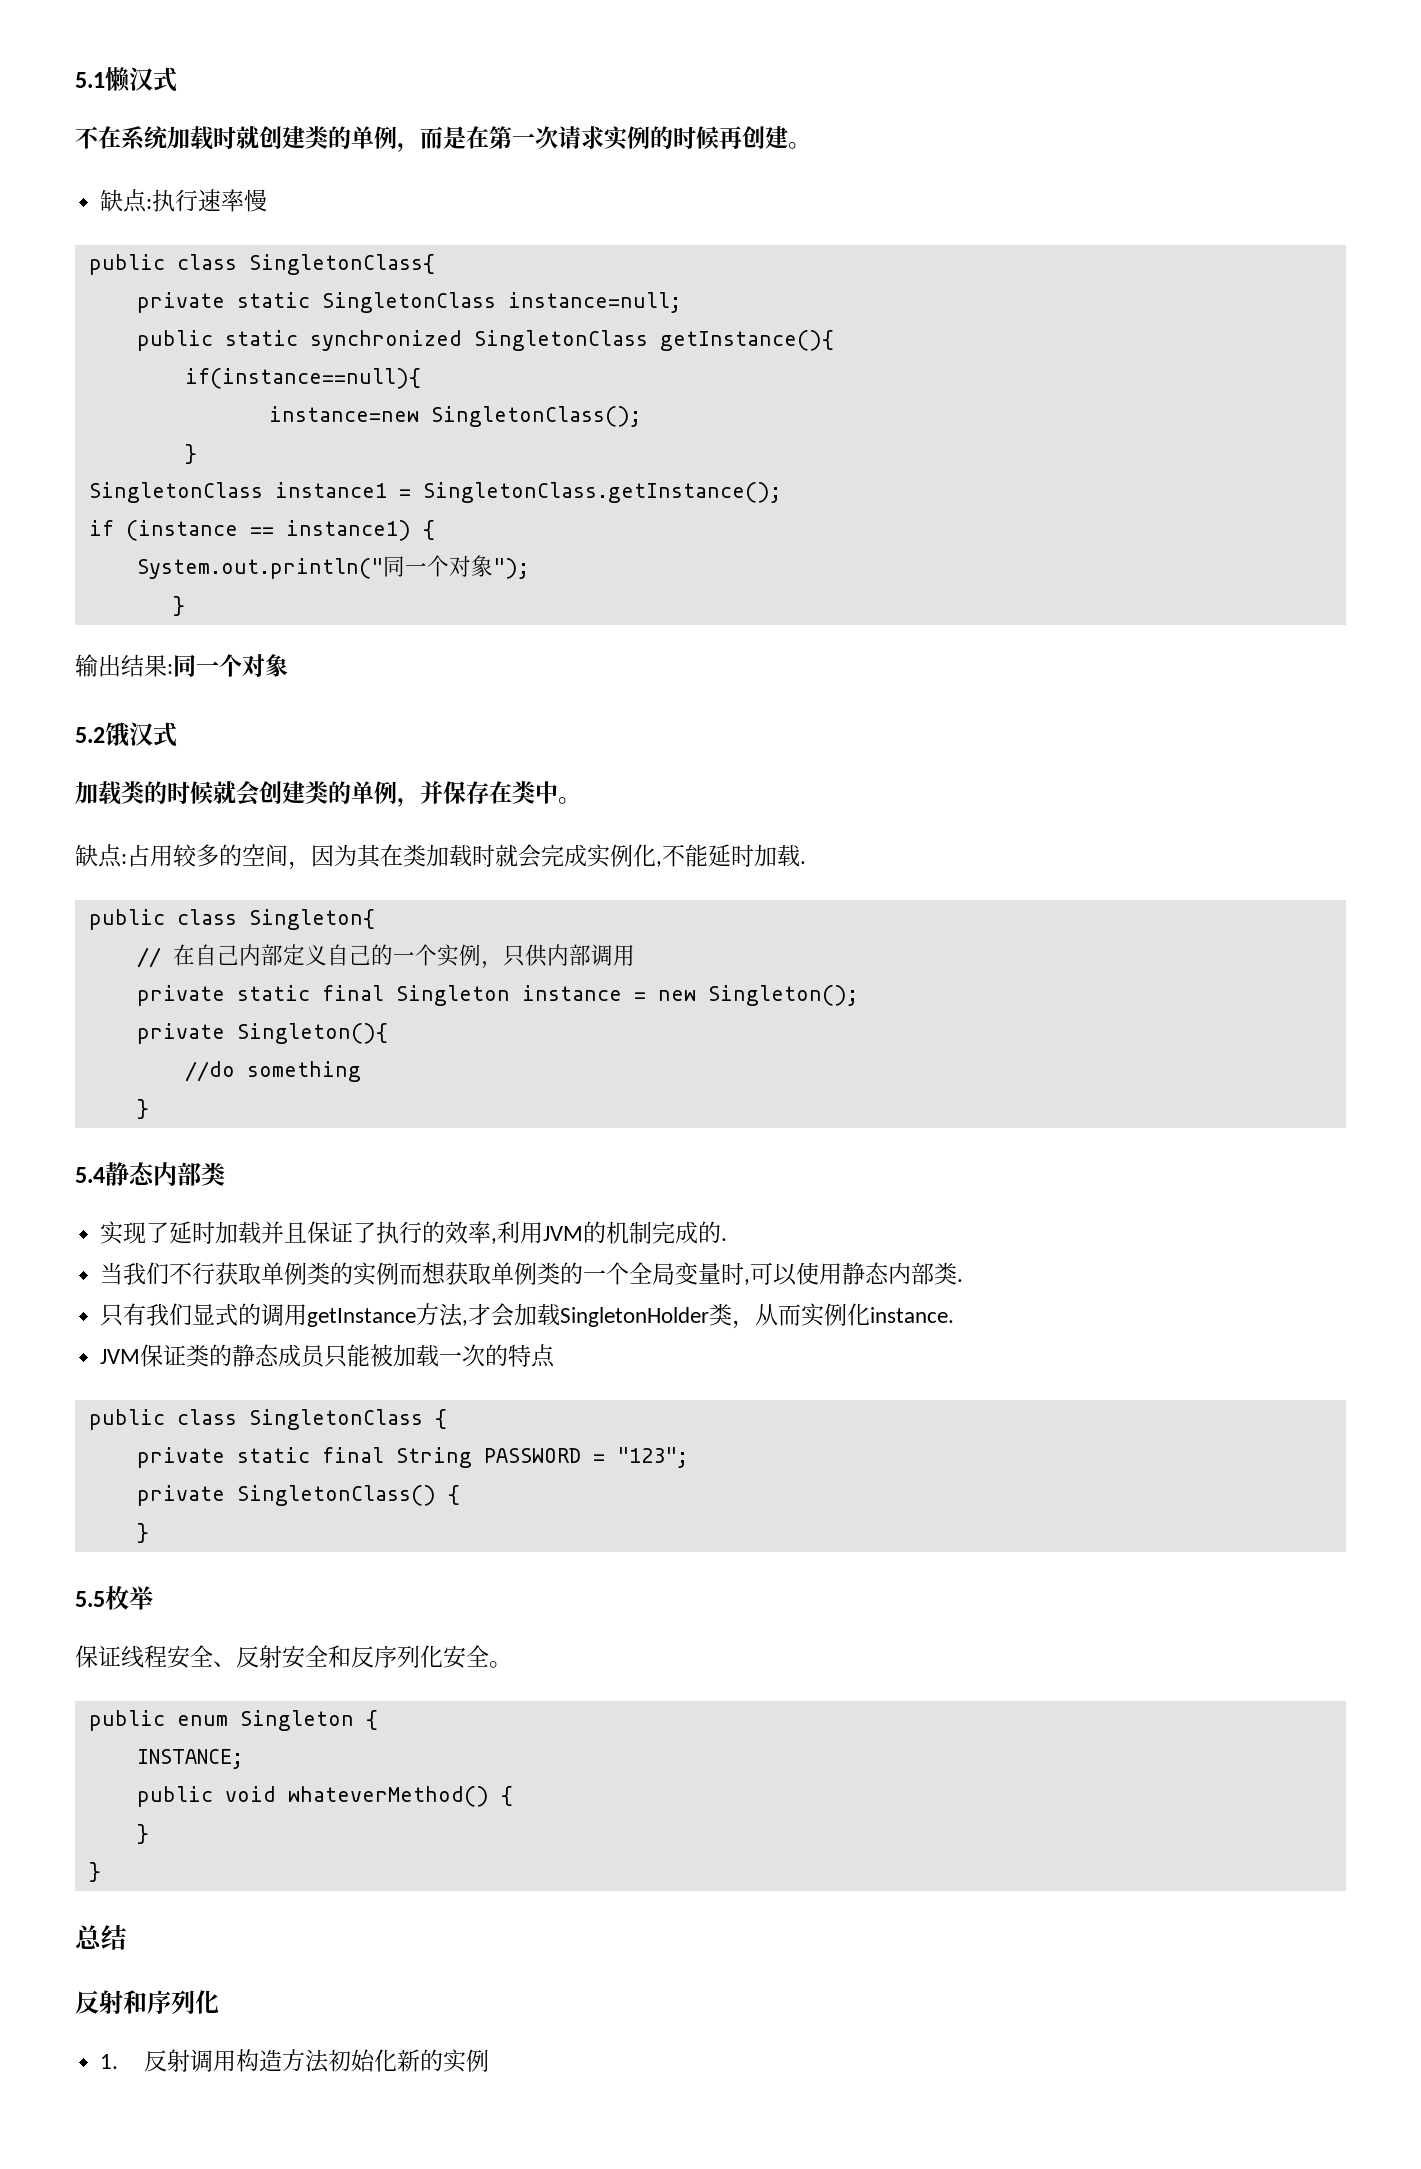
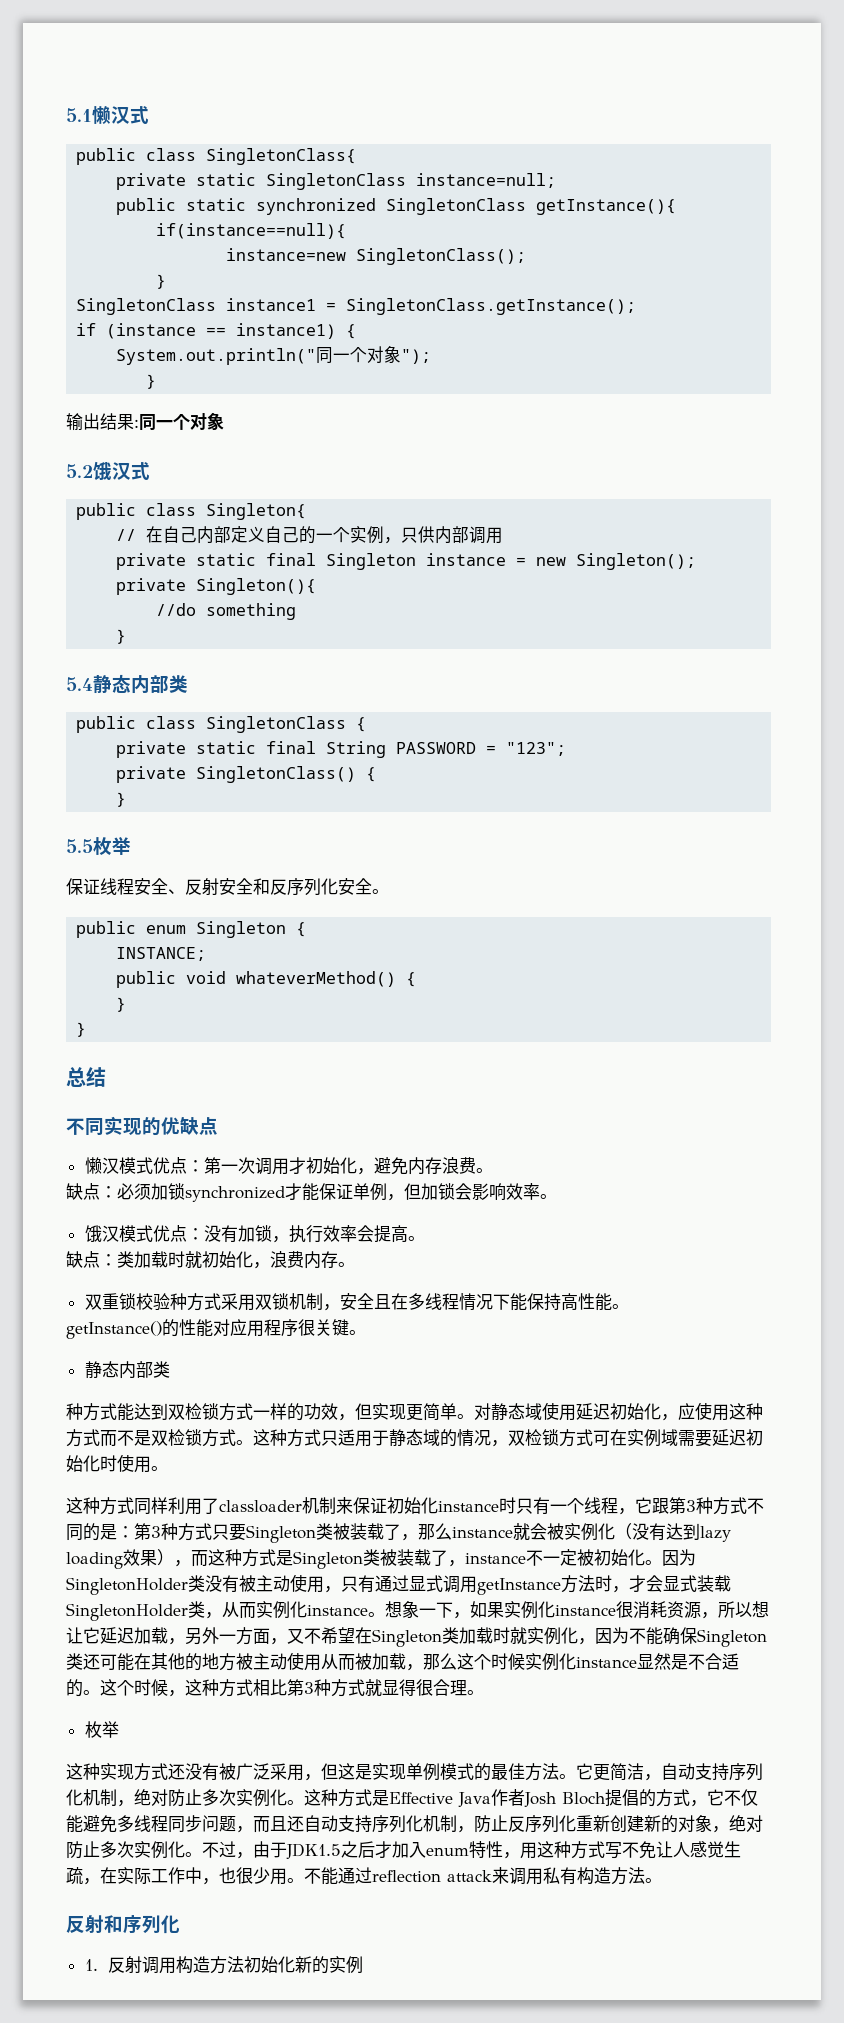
- 不在系统加载时就创建类的单例，而是在第一次请求实例的时候再创建。
- 缺点:执行速率慢
- 加载类的时候就会创建类的单例，并保存在类中。
- 缺点:占用较多的空间，因为其在类加载时就会完成实例化,不能延时加载.
- 实现了延时加载并且保证了执行的效率,利用JVM的机制完成的.
- 当我们不行获取单例类的实例而想获取单例类的一个全局变量时,可以使用静态内部类.
- 只有我们显式的调用getInstance方法,才会加载SingletonHolder类，从而实例化instance.
- JVM保证类的静态成员只能被加载一次的特点
+ 不同实现的优缺点
+ 懒汉模式优点：第一次调用才初始化，避免内存浪费。
+ 缺点：必须加锁synchronized才能保证单例，但加锁会影响效率。
+ 饿汉模式优点：没有加锁，执行效率会提高。
+ 缺点：类加载时就初始化，浪费内存。
+ 双重锁校验种方式采用双锁机制，安全且在多线程情况下能保持高性能。
+ getInstance()的性能对应用程序很关键。
+ 静态内部类
+ 种方式能达到双检锁方式一样的功效，但实现更简单。对静态域使用延迟初始化，应使用这种方式而不是双检锁方式。这种方式只适用于静态域的情况，双检锁方式可在实例域需要延迟初始化时使用。
+ 这种方式同样利用了classloader机制来保证初始化instance时只有一个线程，它跟第3种方式不同的是：第3种方式只要Singleton类被装载了，那么instance就会被实例化（没有达到lazy loading效果），而这种方式是Singleton类被装载了，instance不一定被初始化。因为SingletonHolder类没有被主动使用，只有通过显式调用getInstance方法时，才会显式装载SingletonHolder类，从而实例化instance。想象一下，如果实例化instance很消耗资源，所以想让它延迟加载，另外一方面，又不希望在Singleton类加载时就实例化，因为不能确保Singleton类还可能在其他的地方被主动使用从而被加载，那么这个时候实例化instance显然是不合适的。这个时候，这种方式相比第3种方式就显得很合理。
+ 枚举
+ 这种实现方式还没有被广泛采用，但这是实现单例模式的最佳方法。它更简洁，自动支持序列化机制，绝对防止多次实例化。这种方式是Effective Java作者Josh Bloch提倡的方式，它不仅能避免多线程同步问题，而且还自动支持序列化机制，防止反序列化重新创建新的对象，绝对防止多次实例化。不过，由于JDK1.5之后才加入enum特性，用这种方式写不免让人感觉生疏，在实际工作中，也很少用。不能通过reflection attack来调用私有构造方法。

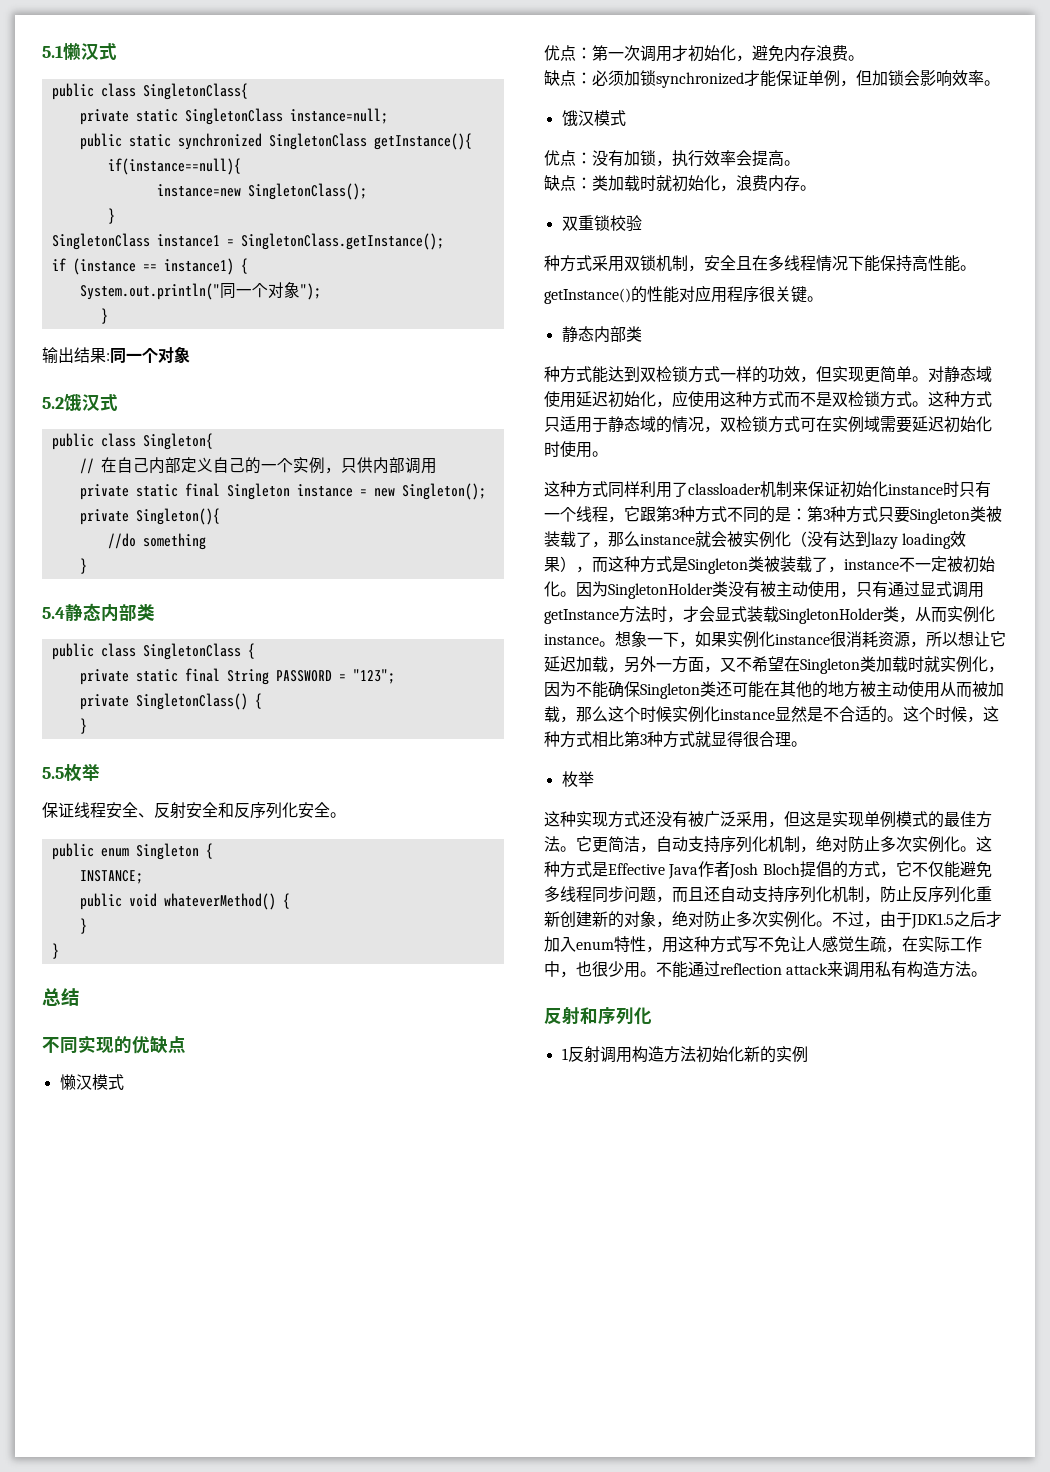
- 懒汉模式优点：第一次调用才初始化，避免内存浪费。
+ 懒汉模式
+ 优点：第一次调用才初始化，避免内存浪费。
- 饿汉模式优点：没有加锁，执行效率会提高。
+ 饿汉模式
+ 优点：没有加锁，执行效率会提高。
- 双重锁校验种方式采用双锁机制，安全且在多线程情况下能保持高性能。
+ 双重锁校验
+ 种方式采用双锁机制，安全且在多线程情况下能保持高性能。
- 1.反射调用构造方法初始化新的实例
+ 1反射调用构造方法初始化新的实例

